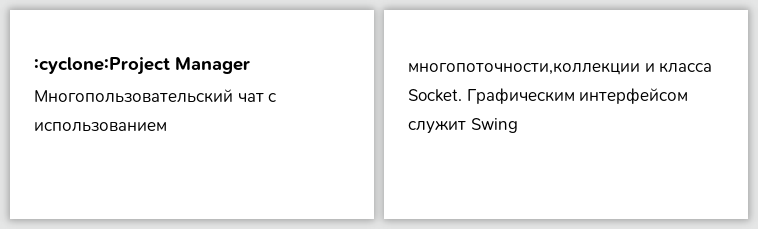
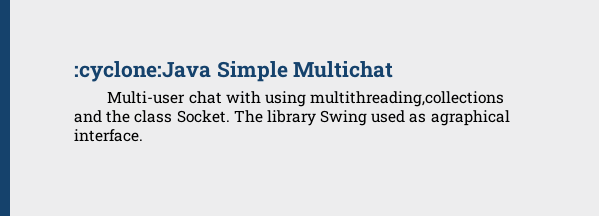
- :cyclone:Project Manager
- Многопользовательский чат с использованием многопоточности,коллекции и класса Socket. Графическим интерфейсом служит Swing
+ :cyclone:Java Simple Multichat
+ Multi-user chat with using multithreading,collections and the class Socket. The library Swing used as agraphical interface.

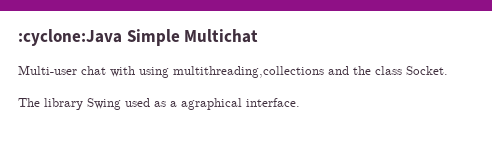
- Multi-user chat with using multithreading,collections and the class Socket. The library Swing used as agraphical interface.
+ Multi-user chat with using multithreading,collections and the class Socket.
+ The library Swing used as a agraphical interface.

